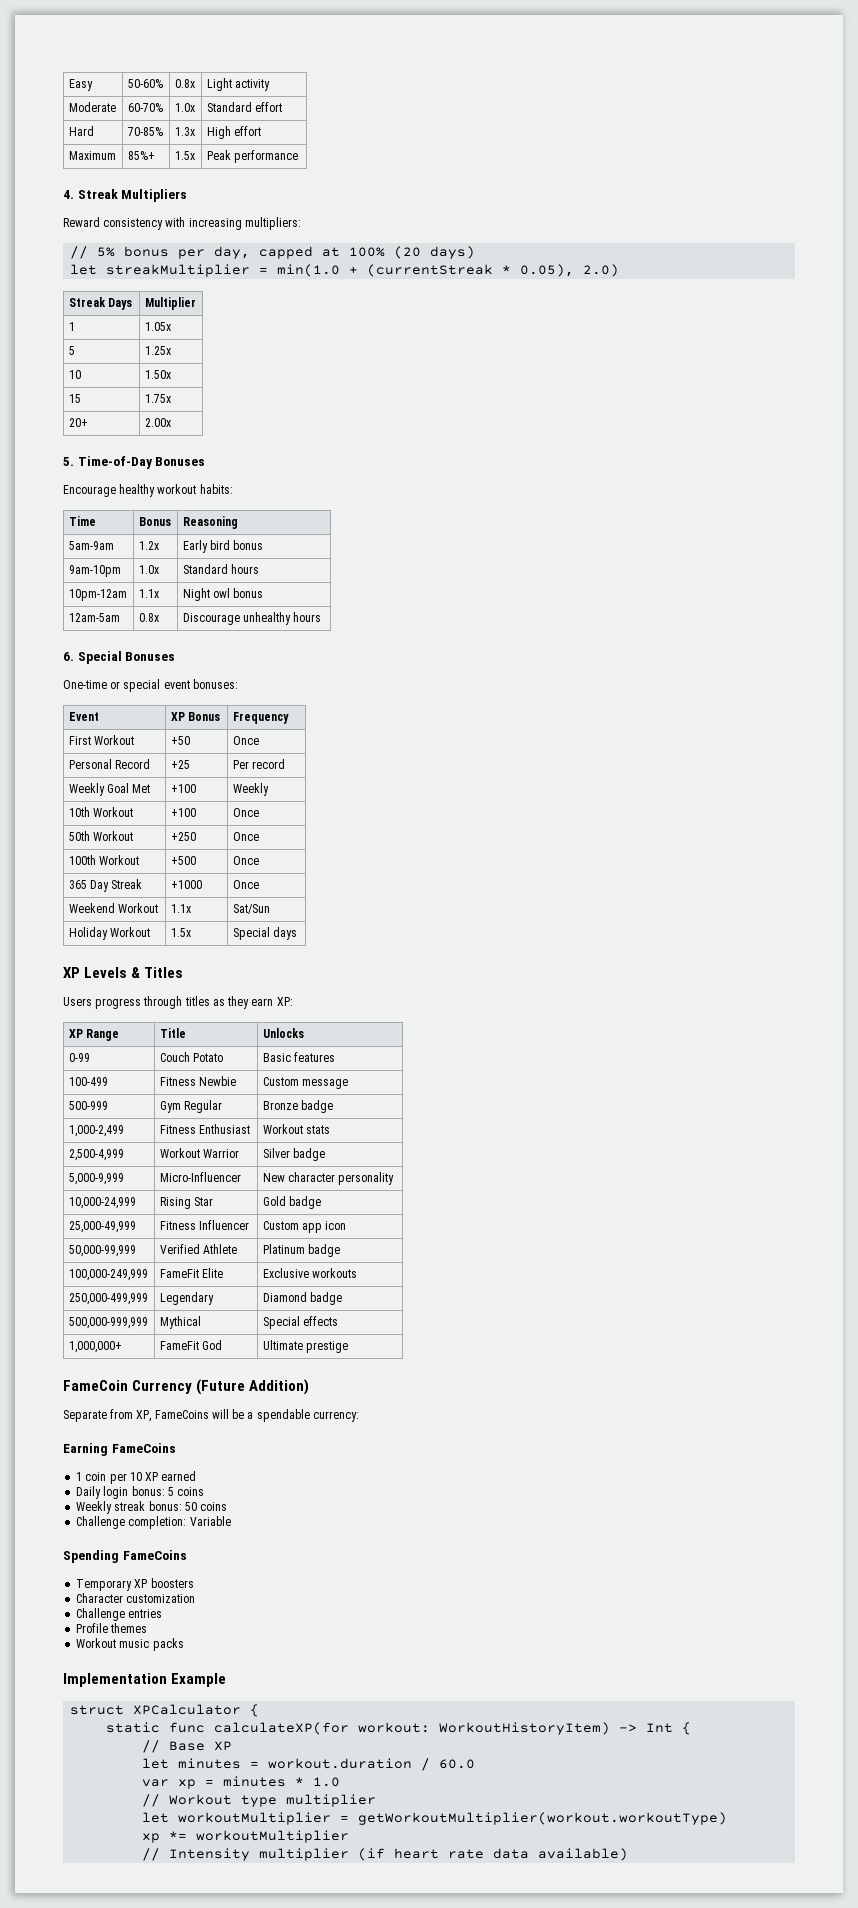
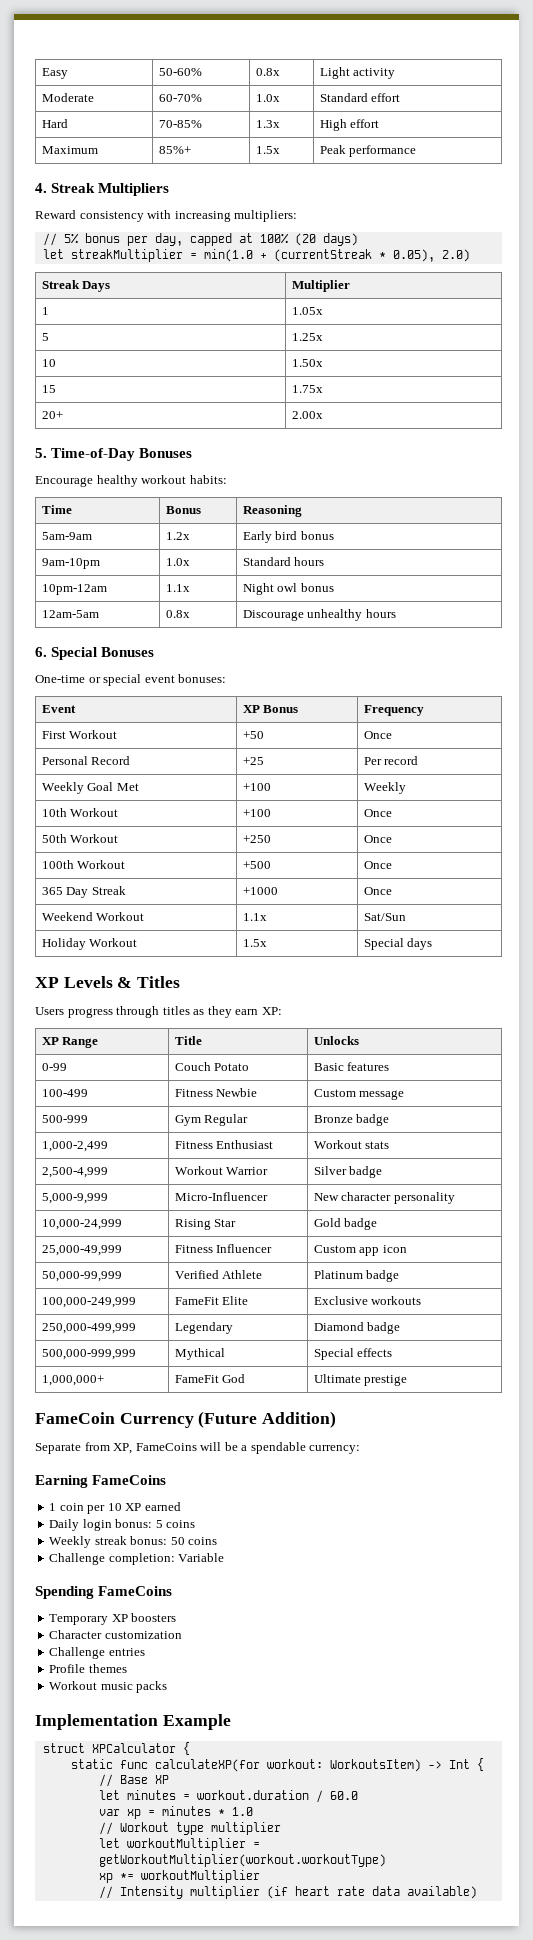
- static func calculateXP(for workout: WorkoutHistoryItem) -> Int {
+ static func calculateXP(for workout: WorkoutsItem) -> Int {

